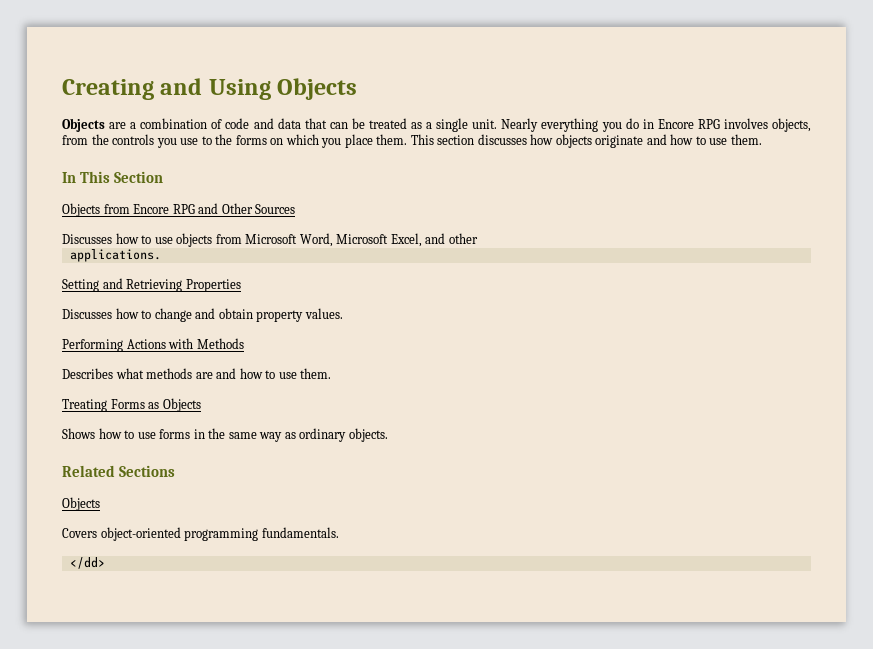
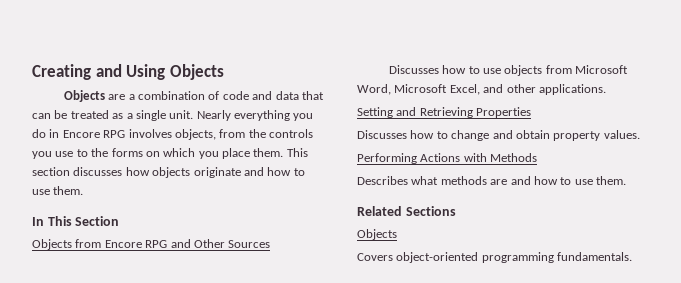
- Discusses how to use objects from Microsoft Word, Microsoft Excel, and other
- applications.
+ Discusses how to use objects from Microsoft Word, Microsoft Excel, and other applications.
- Treating Forms as Objects
- Shows how to use forms in the same way as ordinary objects.
- </dd>

